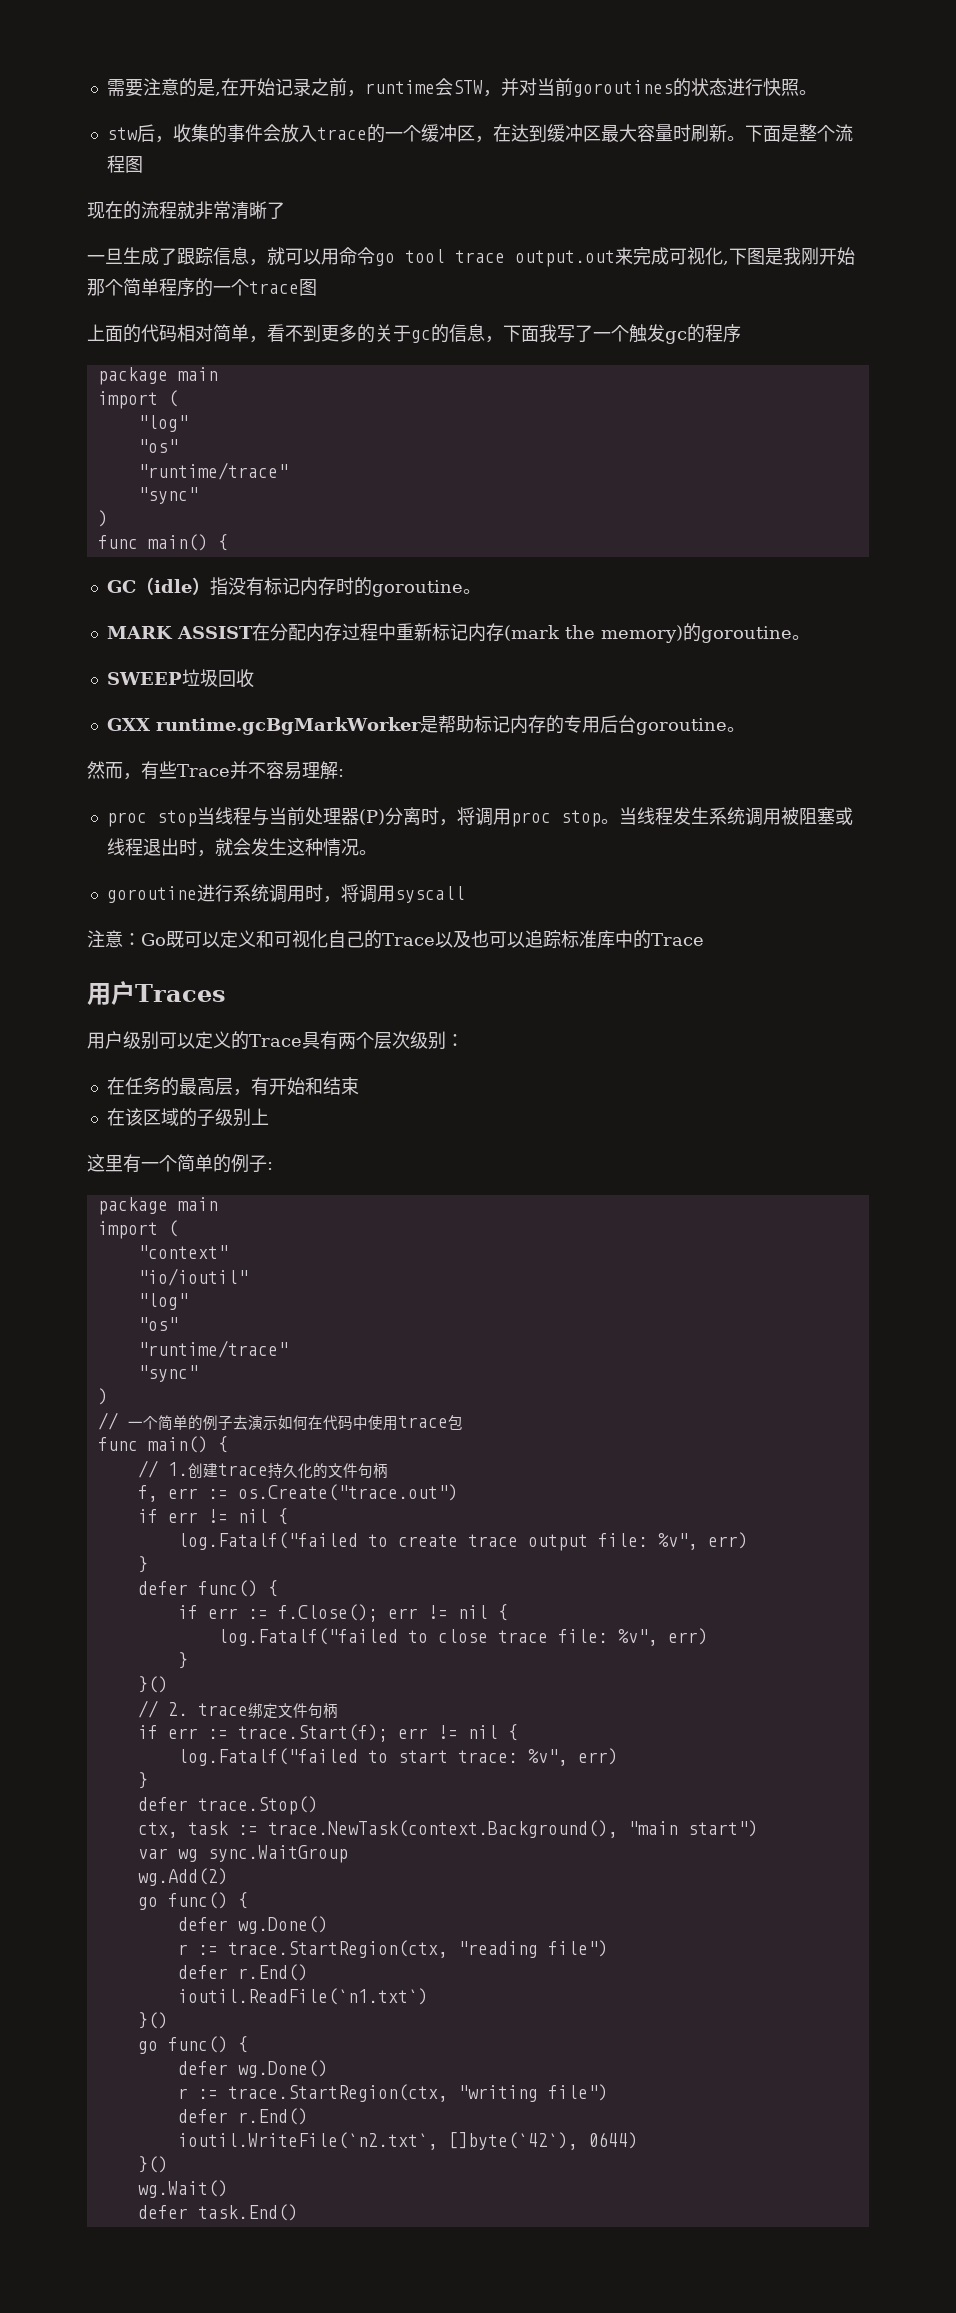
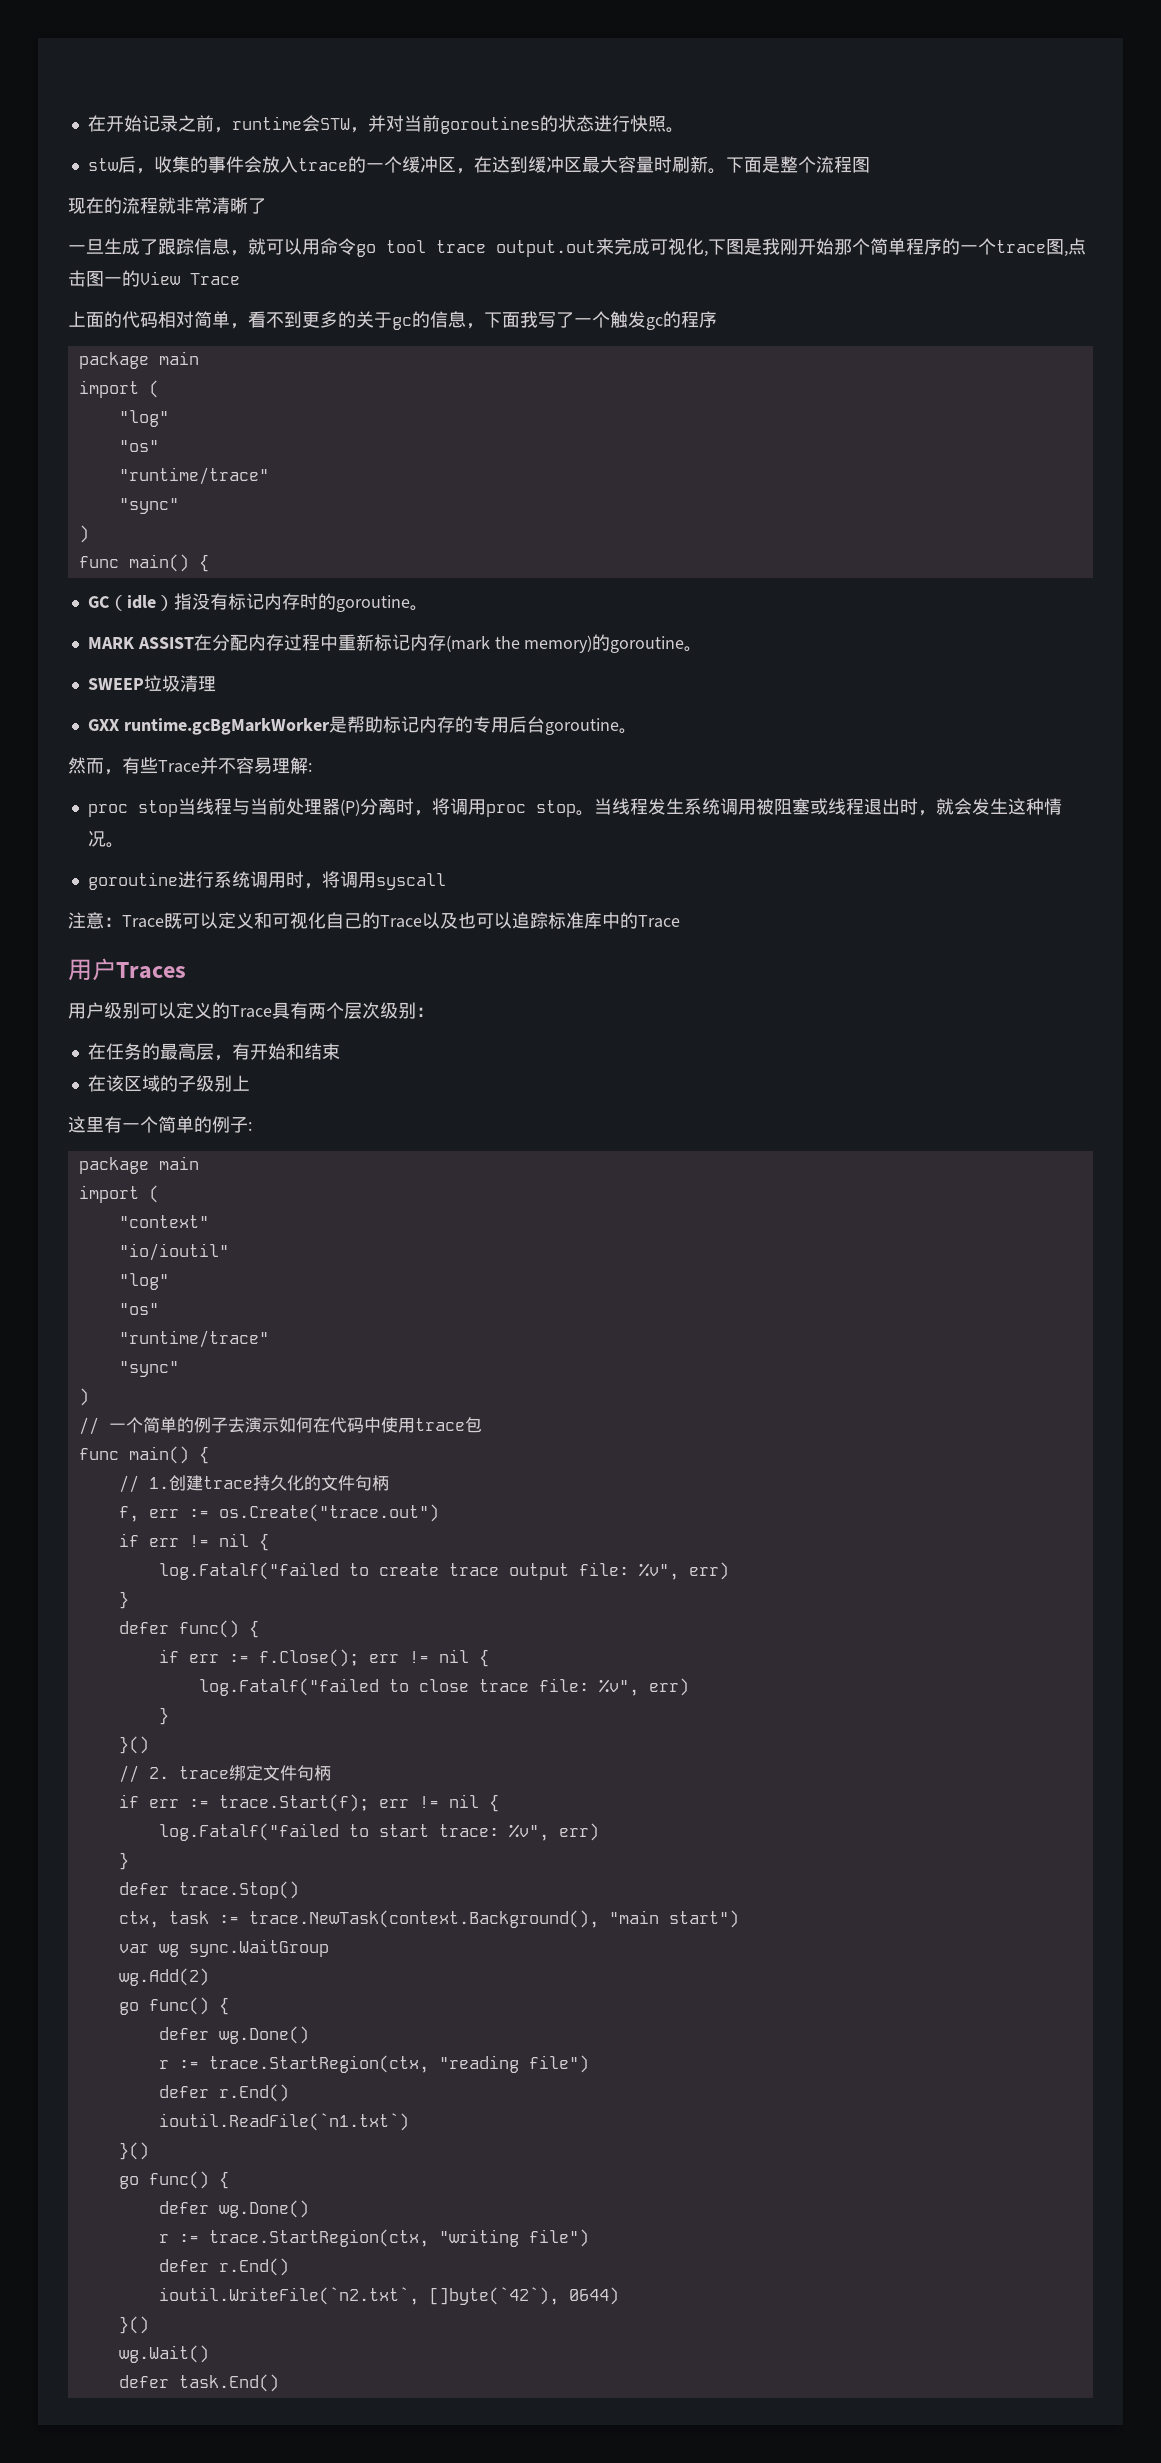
- 需要注意的是,在开始记录之前，runtime会STW，并对当前goroutines的状态进行快照。
+ 在开始记录之前，runtime会STW，并对当前goroutines的状态进行快照。
- 一旦生成了跟踪信息，就可以用命令go tool trace output.out来完成可视化,下图是我刚开始那个简单程序的一个trace图
+ 一旦生成了跟踪信息，就可以用命令go tool trace output.out来完成可视化,下图是我刚开始那个简单程序的一个trace图,点击图一的View Trace
- SWEEP垃圾回收
+ SWEEP垃圾清理
- 注意：Go既可以定义和可视化自己的Trace以及也可以追踪标准库中的Trace
+ 注意：Trace既可以定义和可视化自己的Trace以及也可以追踪标准库中的Trace

